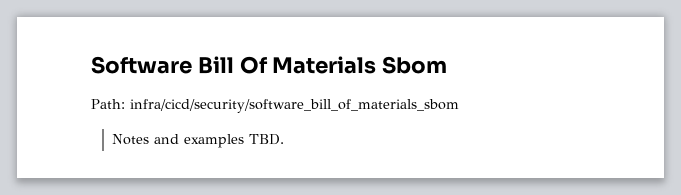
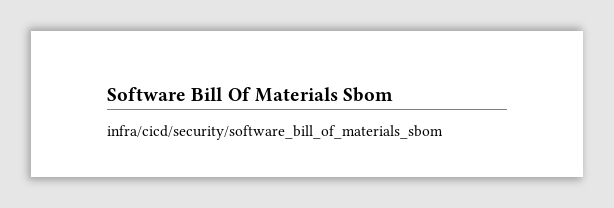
- Path: infra/cicd/security/software_bill_of_materials_sbom
+ infra/cicd/security/software_bill_of_materials_sbom
- Notes and examples TBD.

